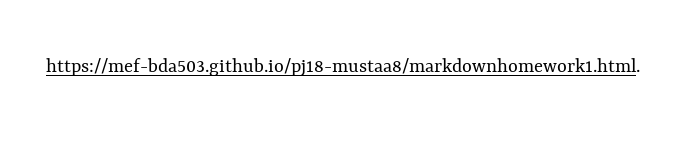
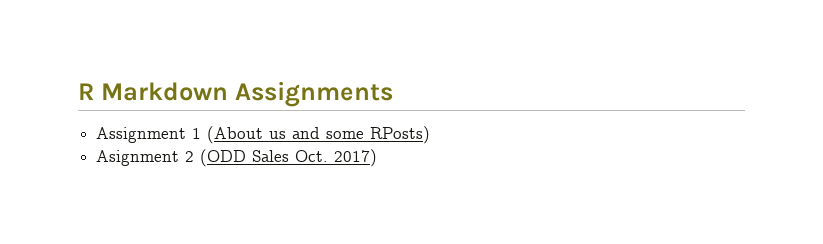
- https://mef-bda503.github.io/pj18-mustaa8/markdownhomework1.html.
+ R Markdown Assignments
+ Assignment 1 (About us and some RPosts)
+ Asignment 2 (ODD Sales Oct. 2017)

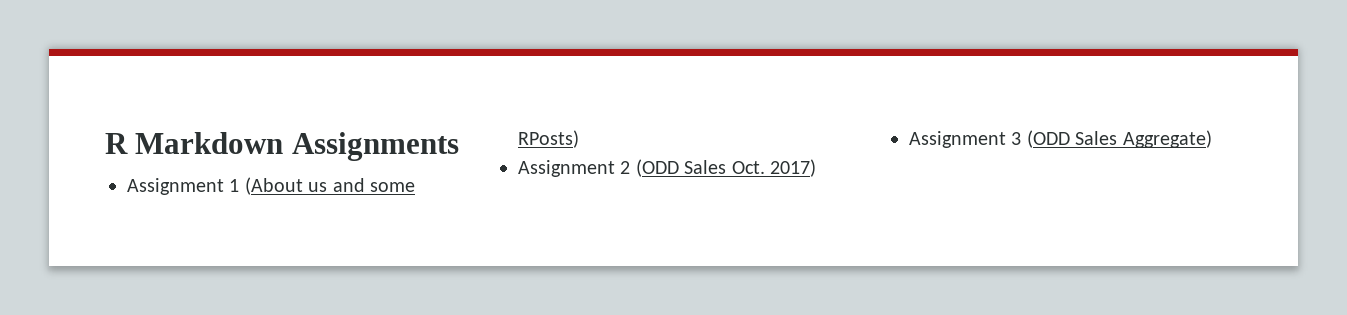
- Asignment 2 (ODD Sales Oct. 2017)
+ Assignment 2 (ODD Sales Oct. 2017)
+ Assignment 3 (ODD Sales Aggregate)

